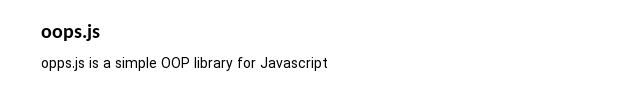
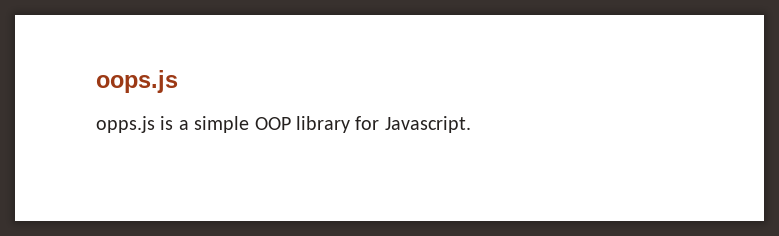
- opps.js is a simple OOP library for Javascript
+ opps.js is a simple OOP library for Javascript.

